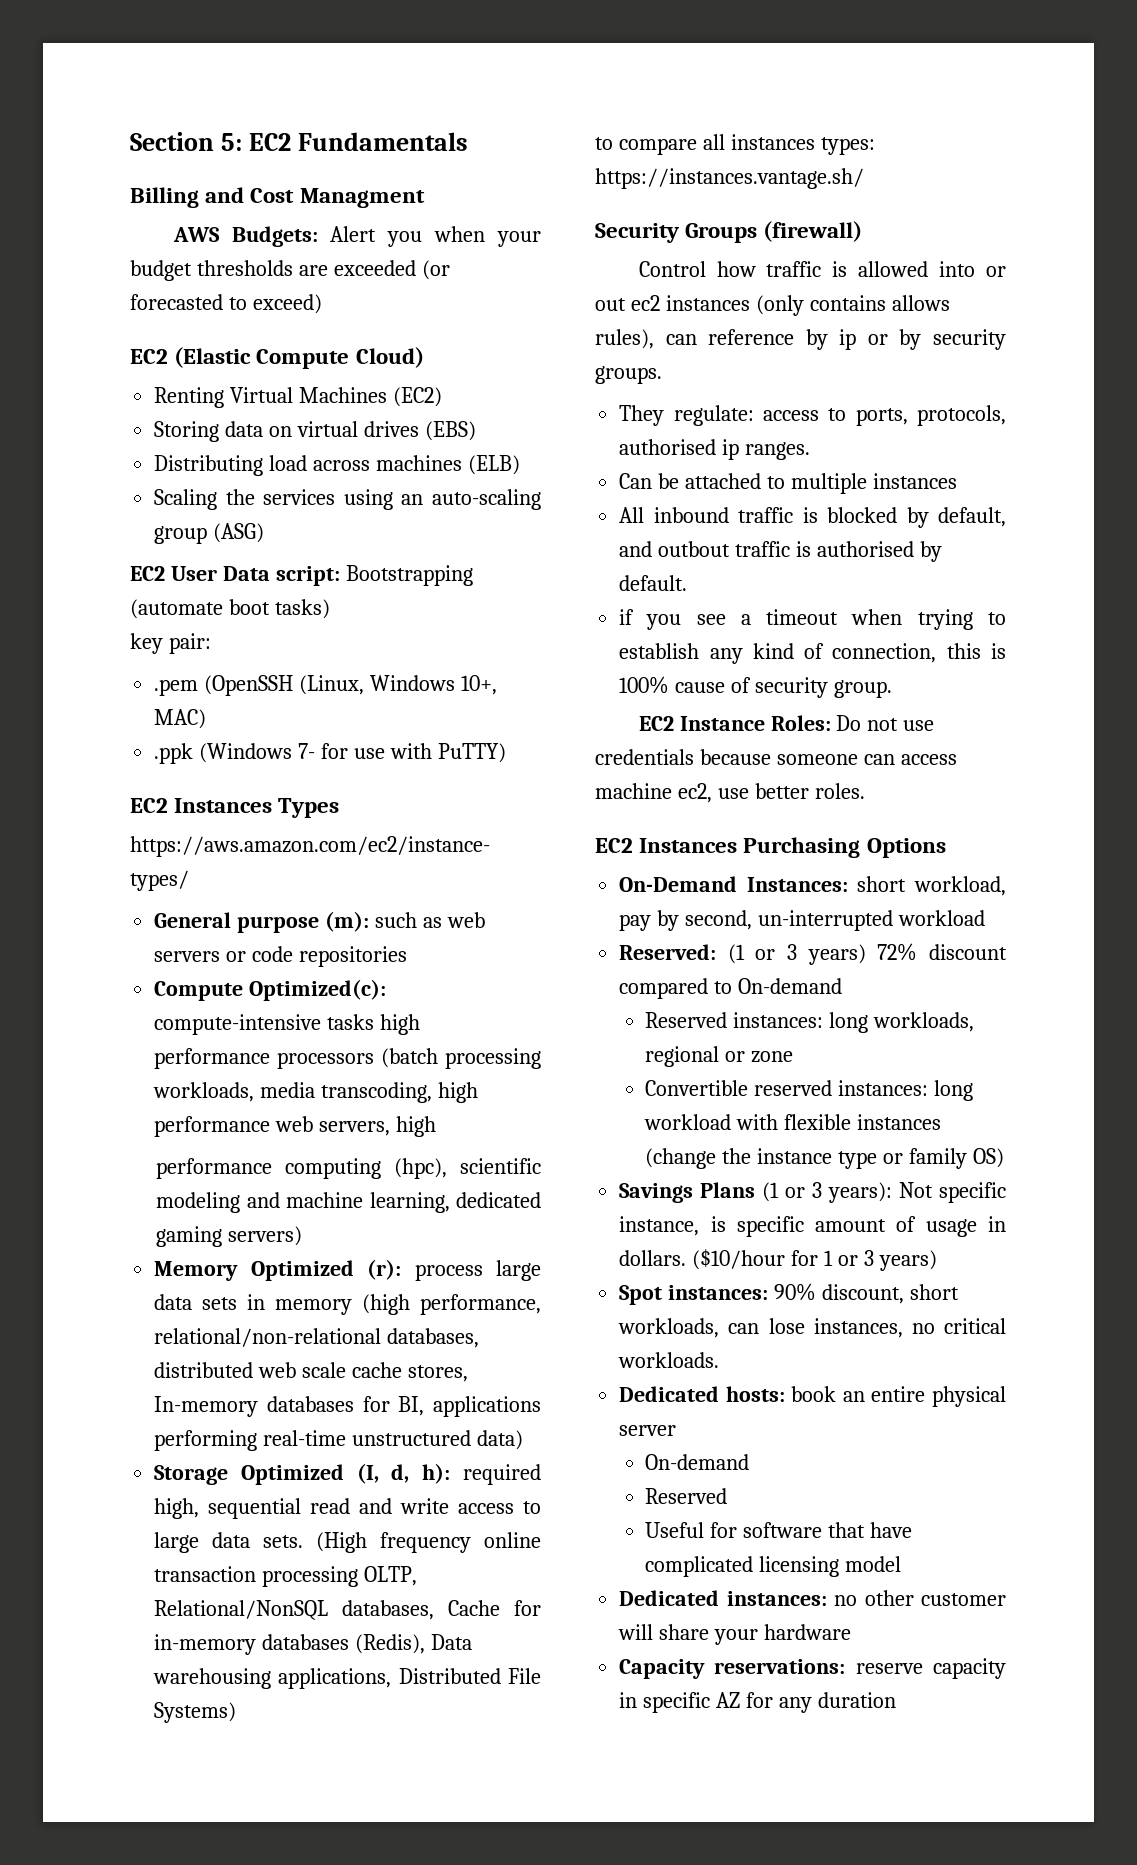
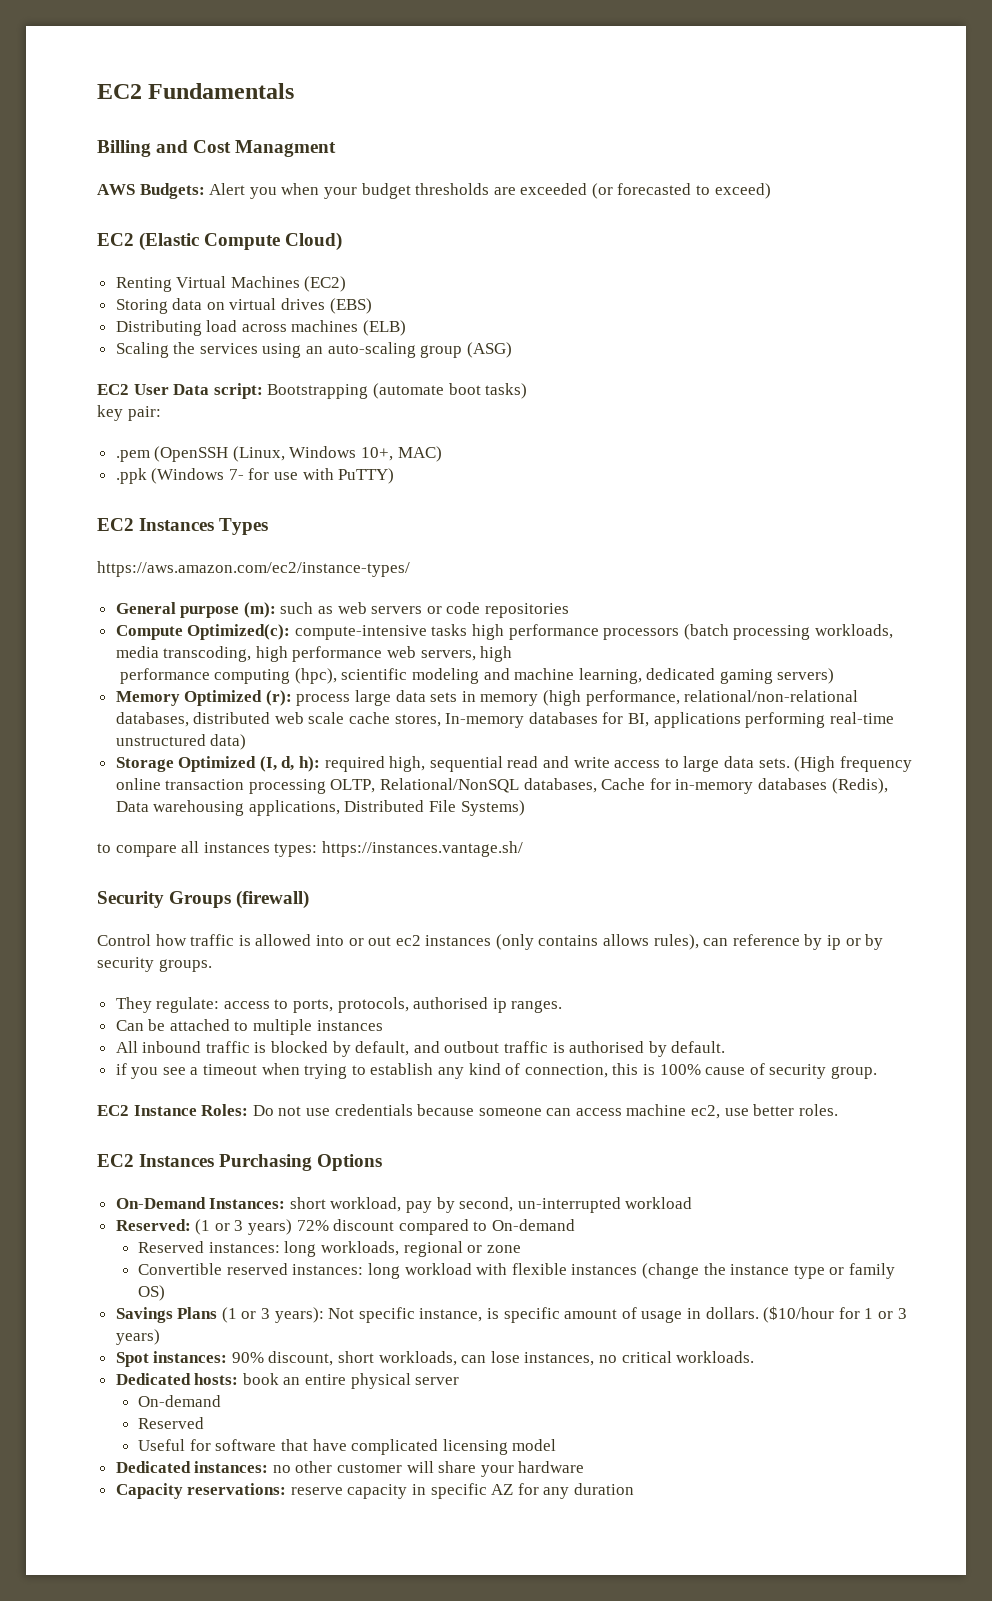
- Section 5: EC2 Fundamentals
+ EC2 Fundamentals

